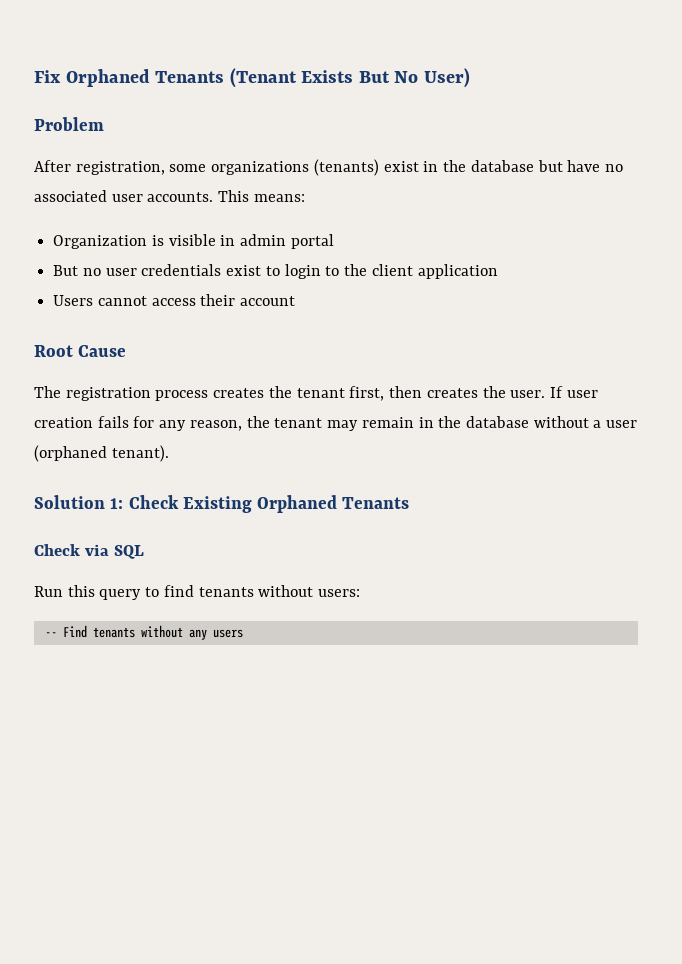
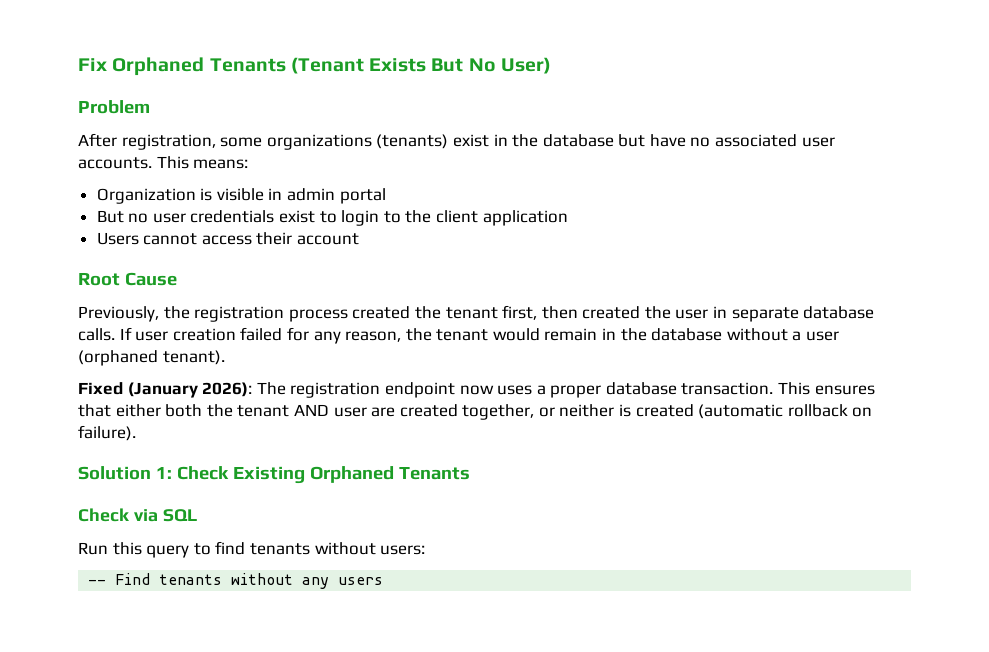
- The registration process creates the tenant first, then creates the user.
+ Previously, the registration process created the tenant first, then created the user in separate database calls.
- If user creation fails for any reason, the tenant may remain in the database without a user (orphaned tenant).
+ If user creation failed for any reason, the tenant would remain in the database without a user (orphaned tenant).
+ Fixed (January 2026): The registration endpoint now uses a proper database transaction. This ensures that either both the tenant AND user are created together, or neither is created (automatic rollback on failure).

